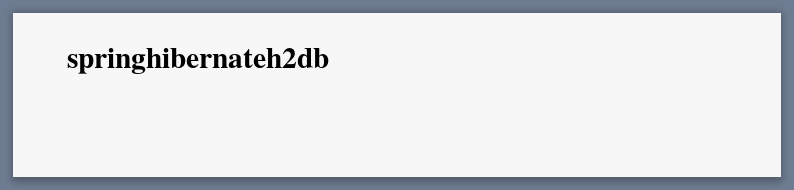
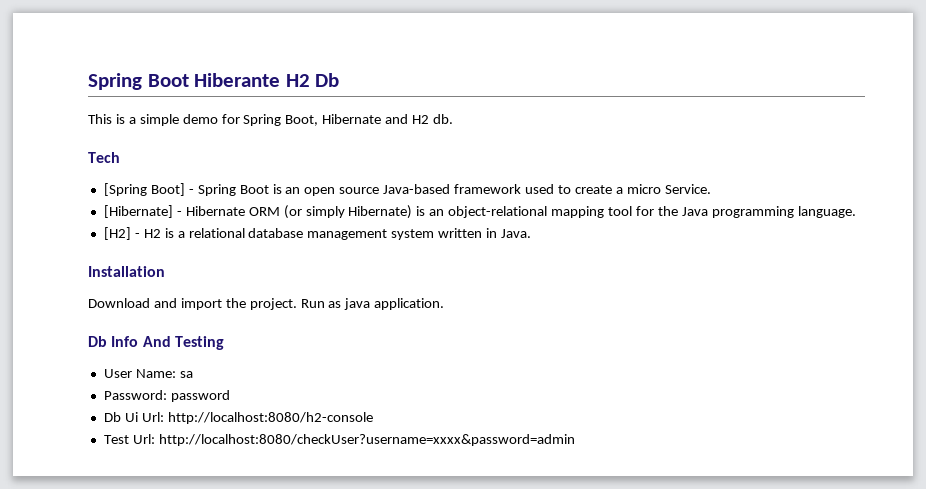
- springhibernateh2db
+ Spring Boot Hiberante H2 Db
+ This is a simple demo for Spring Boot, Hibernate and H2 db.
+ Tech
+ [Spring Boot] - Spring Boot is an open source Java-based framework used to create a micro Service.
+ [Hibernate] - Hibernate ORM (or simply Hibernate) is an object-relational mapping tool for the Java programming language.
+ [H2] - H2 is a relational database management system written in Java.
+ Installation
+ Download and import the project. Run as java application.
+ Db Info And Testing
+ User Name: sa
+ Password: password
+ Db Ui Url: http://localhost:8080/h2-console
+ Test Url: http://localhost:8080/checkUser?username=xxxx&password=admin

